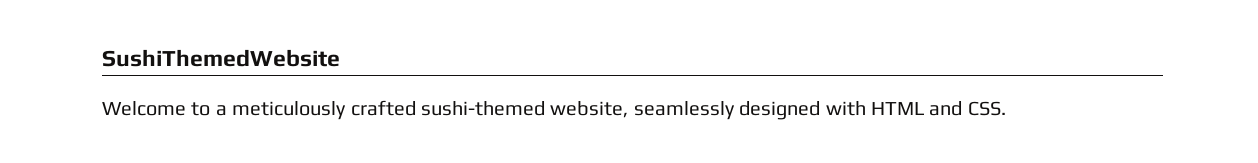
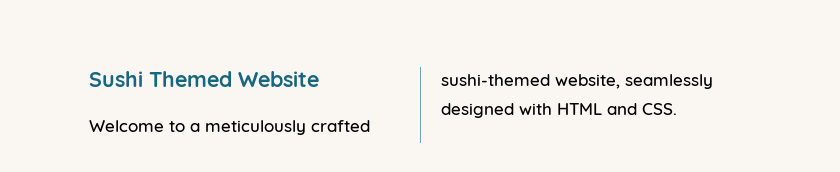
- SushiThemedWebsite
+ Sushi Themed Website

